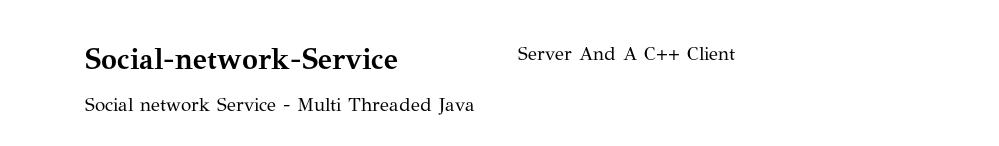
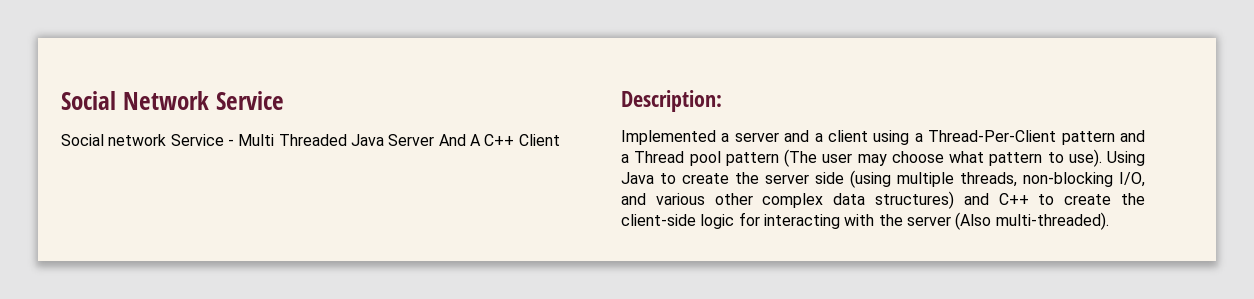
- Social-network-Service
+ Social Network Service
+ Description:
+ Implemented a server and a client using a Thread-Per-Client pattern and a Thread pool pattern (The user may choose what pattern to use). Using Java to create the server side (using multiple threads, non-blocking I/O, and various other complex data structures) and C++ to create the client-side logic for interacting with the server (Also multi-threaded).

